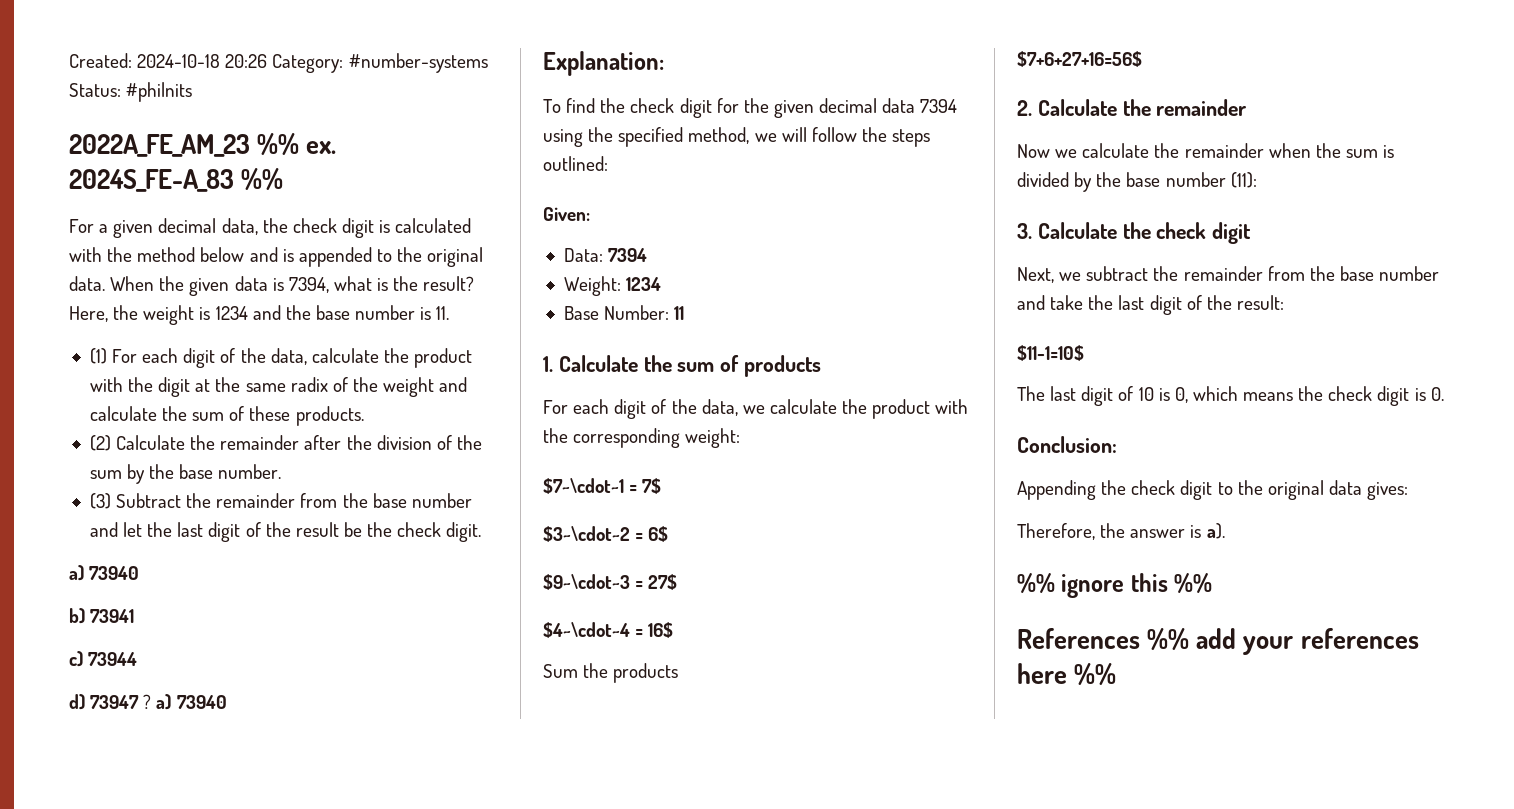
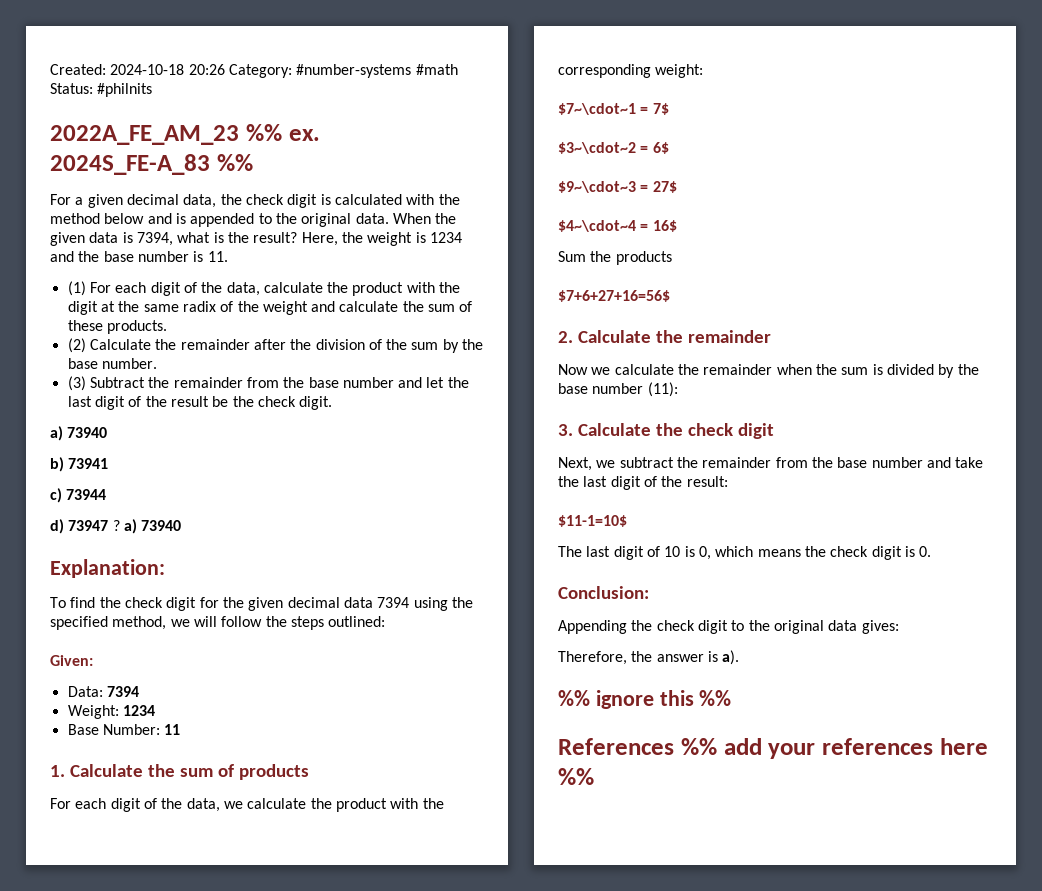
- Created: 2024-10-18 20:26 Category: #number-systems Status: #philnits
+ Created: 2024-10-18 20:26 Category: #number-systems #math Status: #philnits

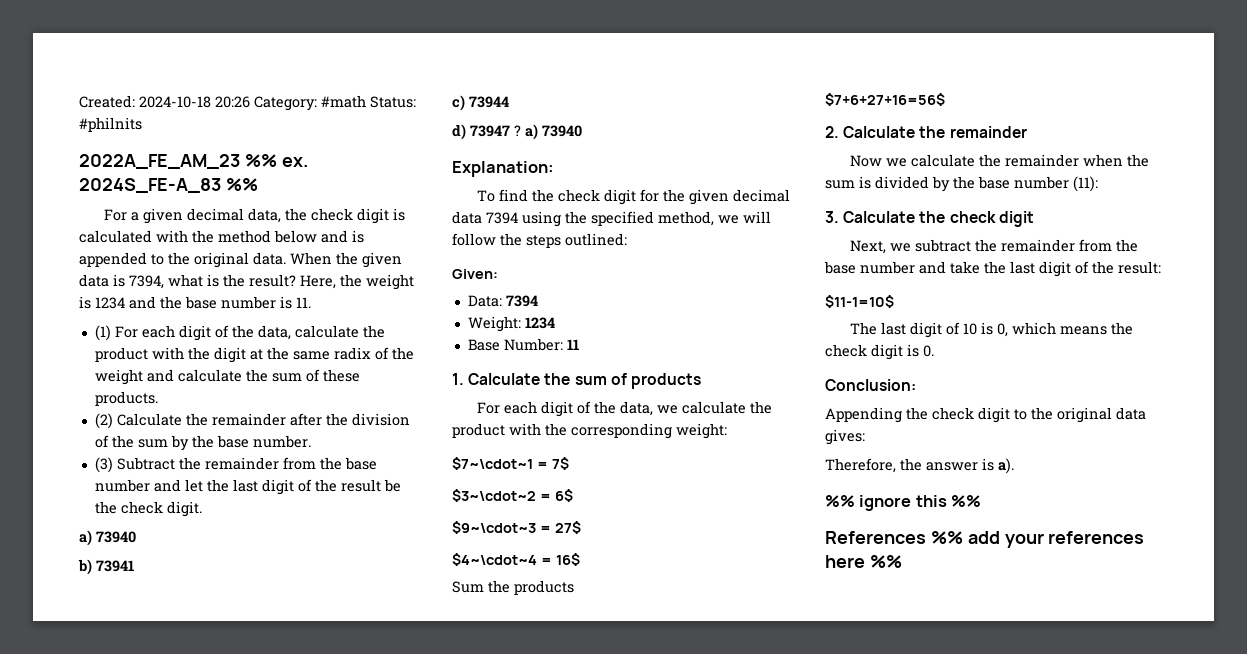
- Created: 2024-10-18 20:26 Category: #number-systems #math Status: #philnits
+ Created: 2024-10-18 20:26 Category: #math Status: #philnits

